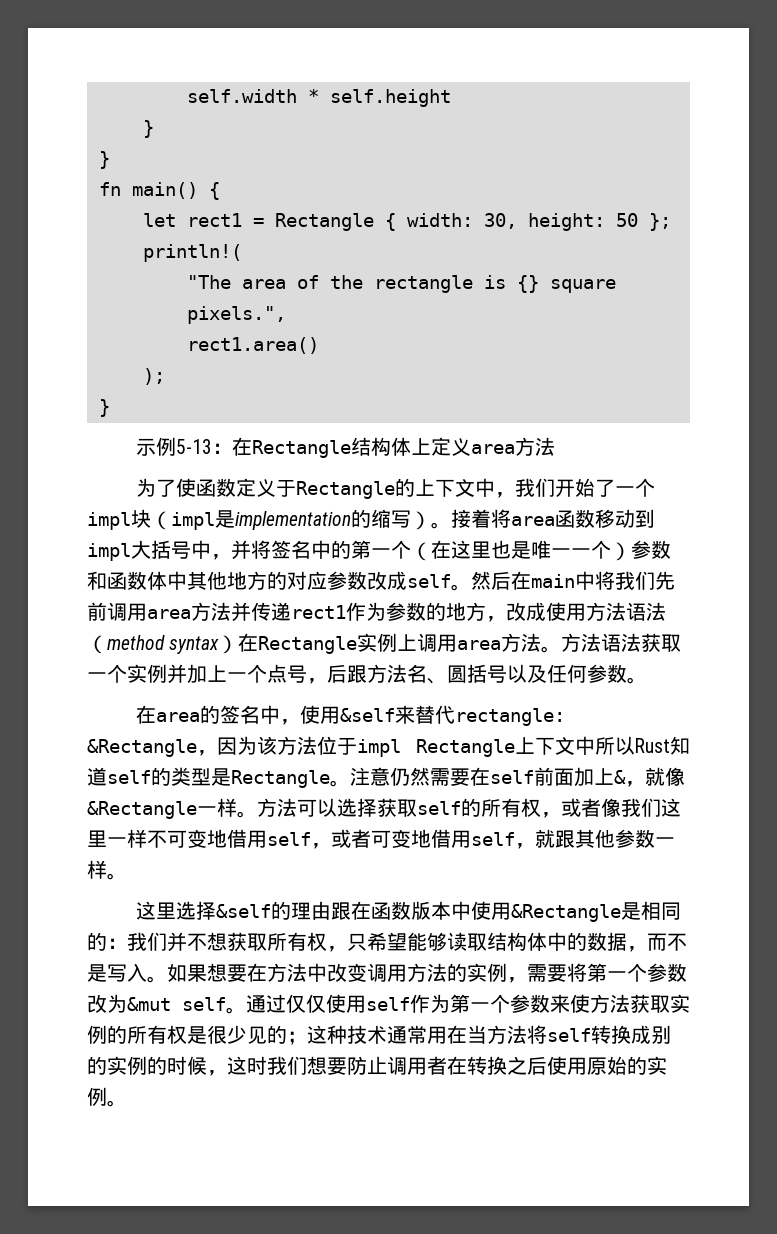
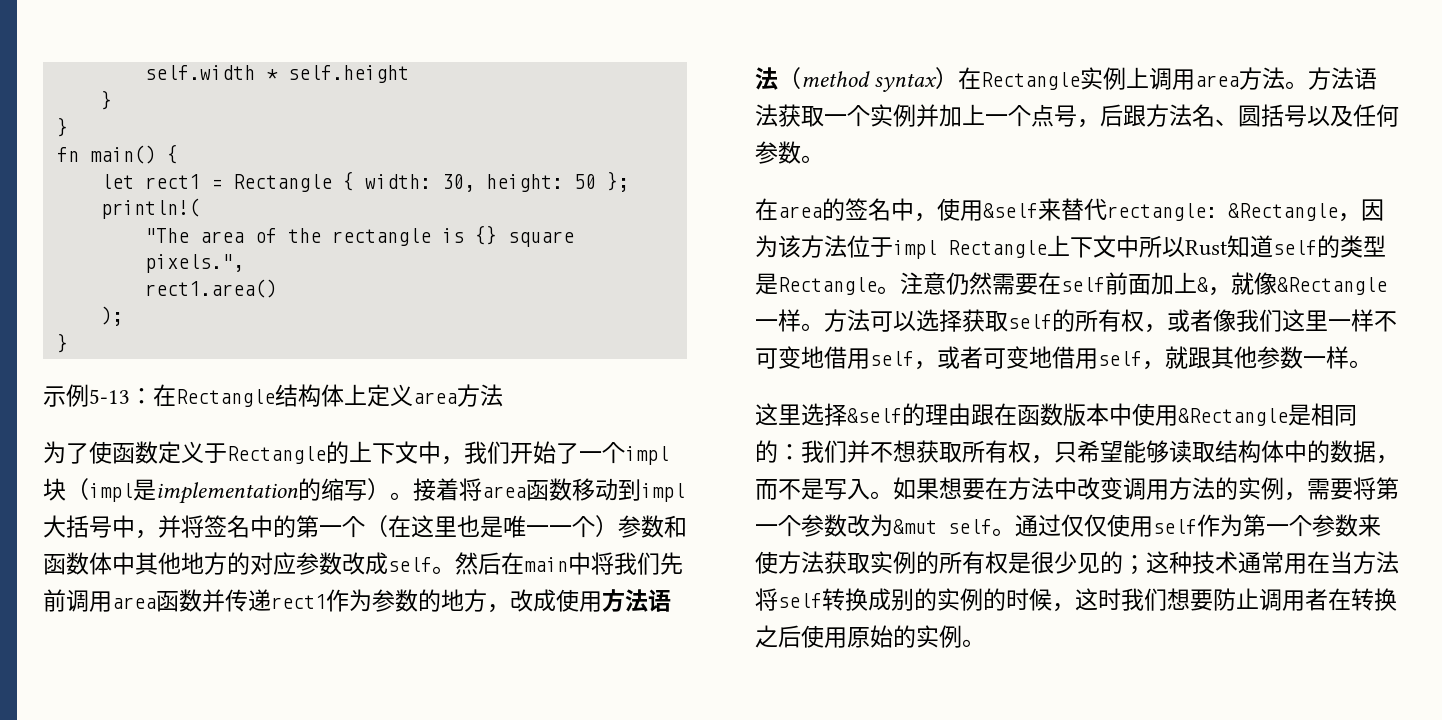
- 然后在main中将我们先前调用area方法并传递rect1作为参数的地方，改成使用方法语法（method syntax）在Rectangle实例上调用area方法。
+ 然后在main中将我们先前调用area函数并传递rect1作为参数的地方，改成使用方法语法（method syntax）在Rectangle实例上调用area方法。

